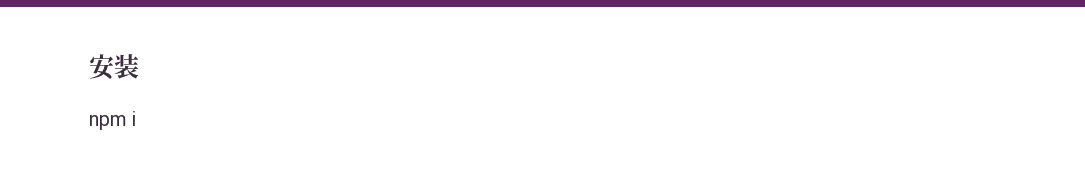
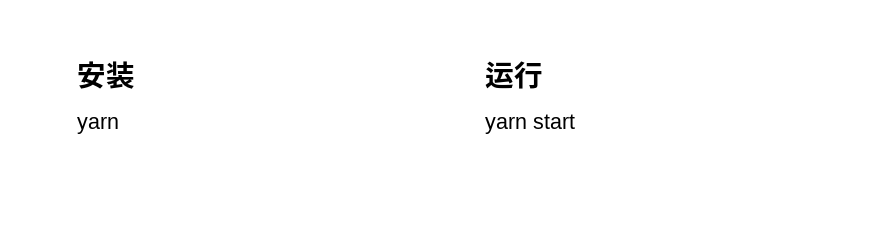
  安装
- npm i
+ yarn
+ 运行
+ yarn start

